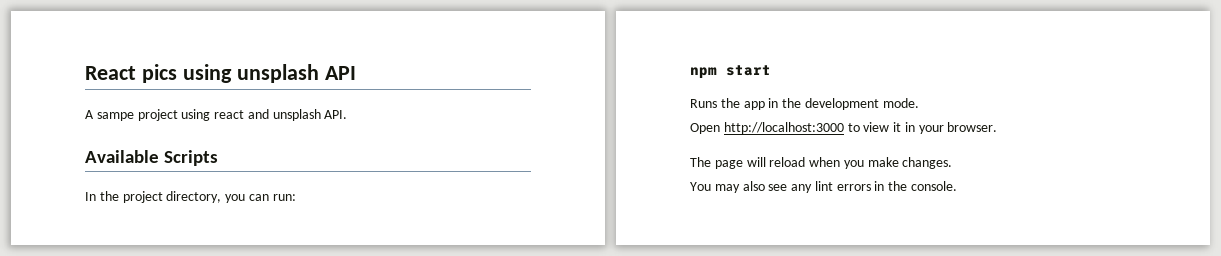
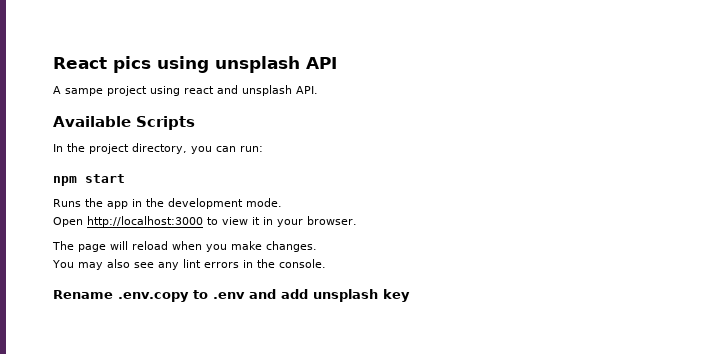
+ Rename .env.copy to .env and add unsplash key

